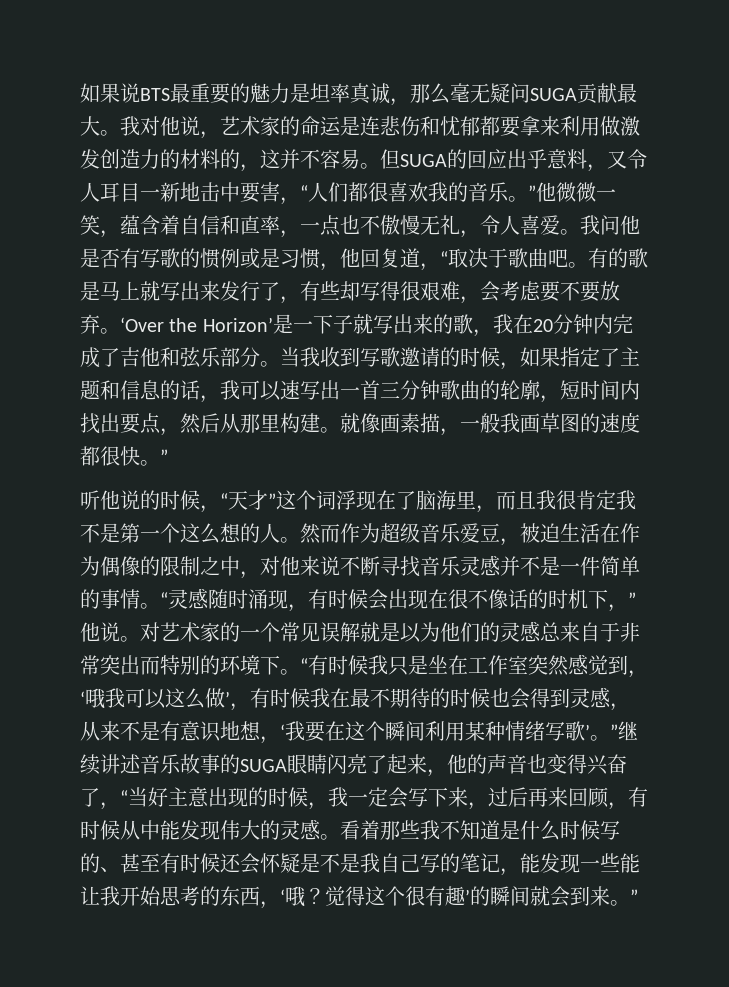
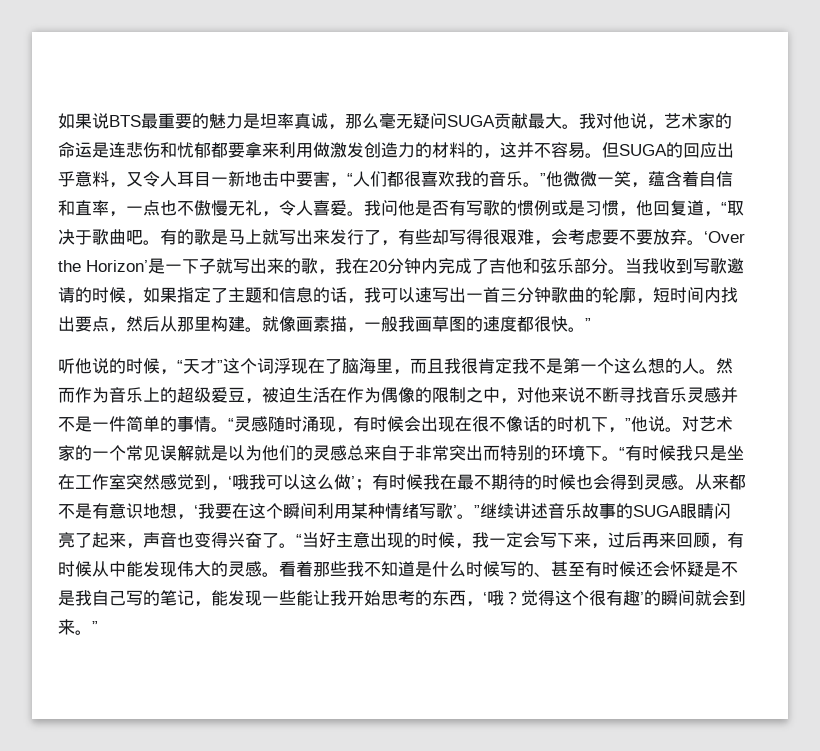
- 然而作为超级音乐爱豆，被迫生活在作为偶像的限制之中，对他来说不断寻找音乐灵感并不是一件简单的事情。
+ 然而作为音乐上的超级爱豆，被迫生活在作为偶像的限制之中，对他来说不断寻找音乐灵感并不是一件简单的事情。
- “有时候我只是坐在工作室突然感觉到，‘哦我可以这么做’，有时候我在最不期待的时候也会得到灵感，从来不是有意识地想，‘我要在这个瞬间利用某种情绪写歌’。”继续讲述音乐故事的SUGA眼睛闪亮了起来，他的声音也变得兴奋了，“当好主意出现的时候，我一定会写下来，过后再来回顾，有时候从中能发现伟大的灵感。
+ “有时候我只是坐在工作室突然感觉到，‘哦我可以这么做’；有时候我在最不期待的时候也会得到灵感。从来都不是有意识地想，‘我要在这个瞬间利用某种情绪写歌’。”继续讲述音乐故事的SUGA眼睛闪亮了起来，声音也变得兴奋了。“当好主意出现的时候，我一定会写下来，过后再来回顾，有时候从中能发现伟大的灵感。

